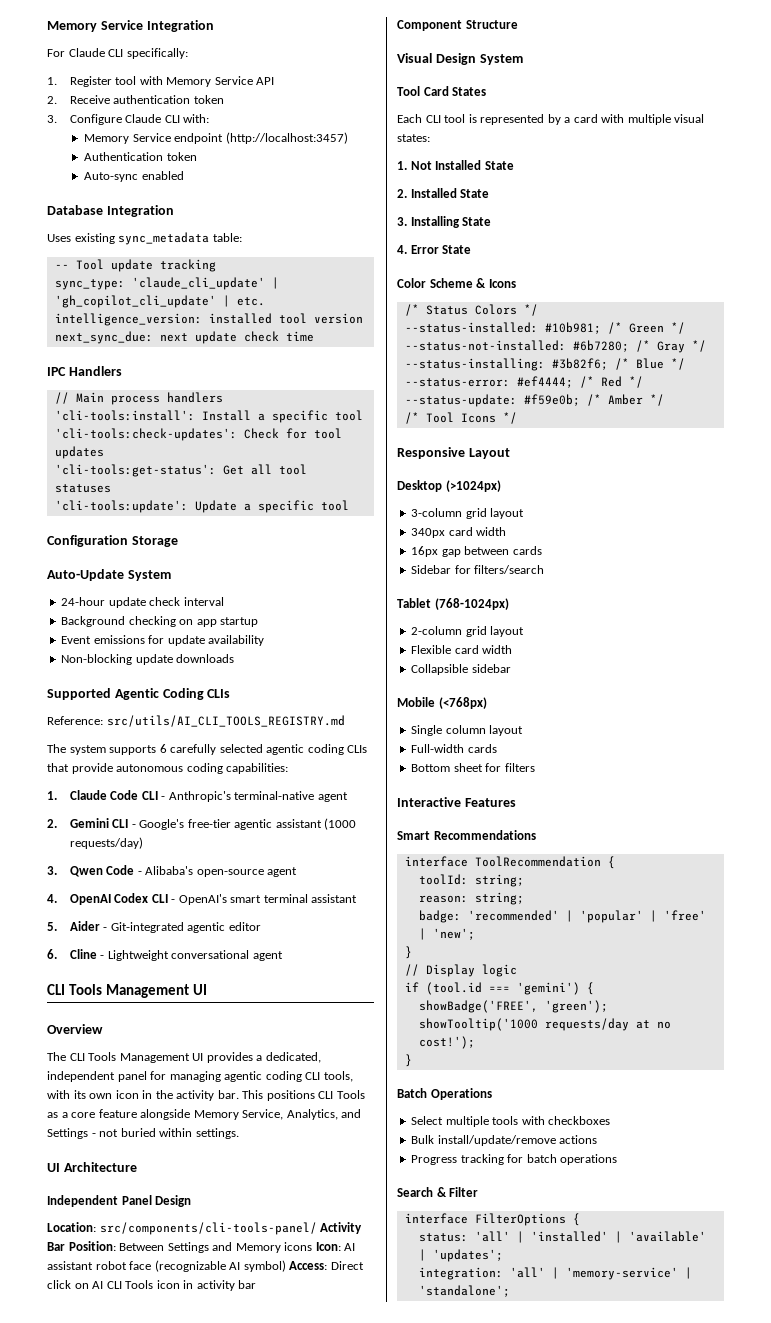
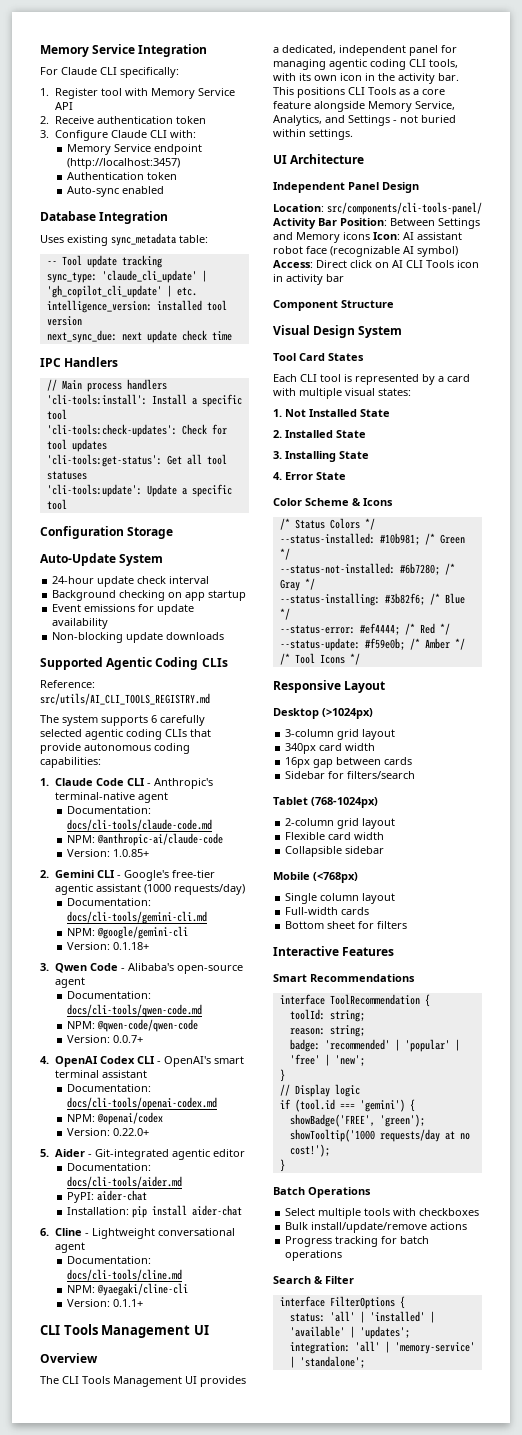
+ Documentation: docs/cli-tools/claude-code.md
+ NPM: @anthropic-ai/claude-code
+ Version: 1.0.85+
+ Documentation: docs/cli-tools/gemini-cli.md
+ NPM: @google/gemini-cli
+ Version: 0.1.18+
+ Documentation: docs/cli-tools/qwen-code.md
+ NPM: @qwen-code/qwen-code
+ Version: 0.0.7+
+ Documentation: docs/cli-tools/openai-codex.md
+ NPM: @openai/codex
+ Version: 0.22.0+
+ Documentation: docs/cli-tools/aider.md
+ PyPI: aider-chat
+ Installation: pip install aider-chat
+ Documentation: docs/cli-tools/cline.md
+ NPM: @yaegaki/cline-cli
+ Version: 0.1.1+

